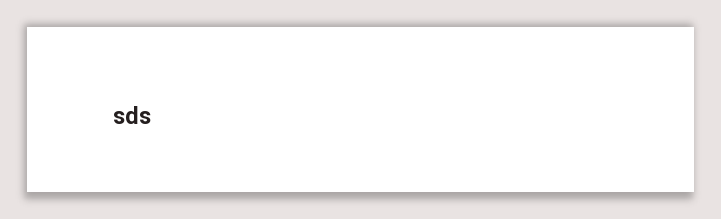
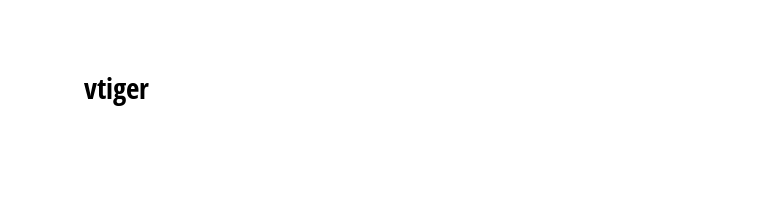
- sds
+ vtiger

